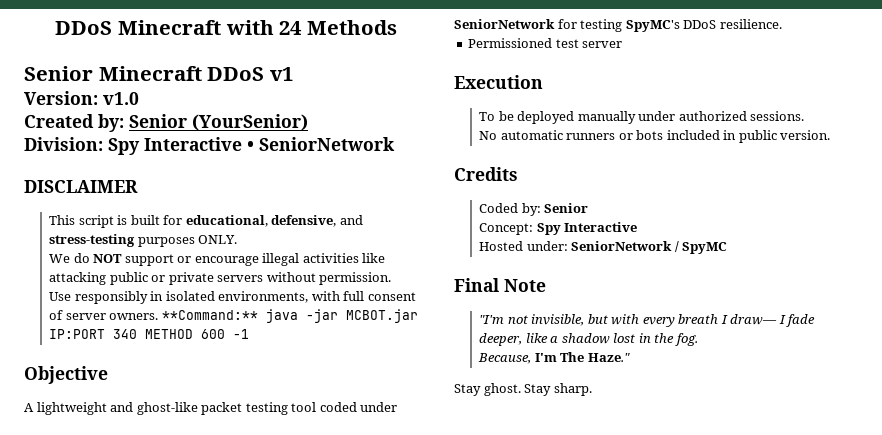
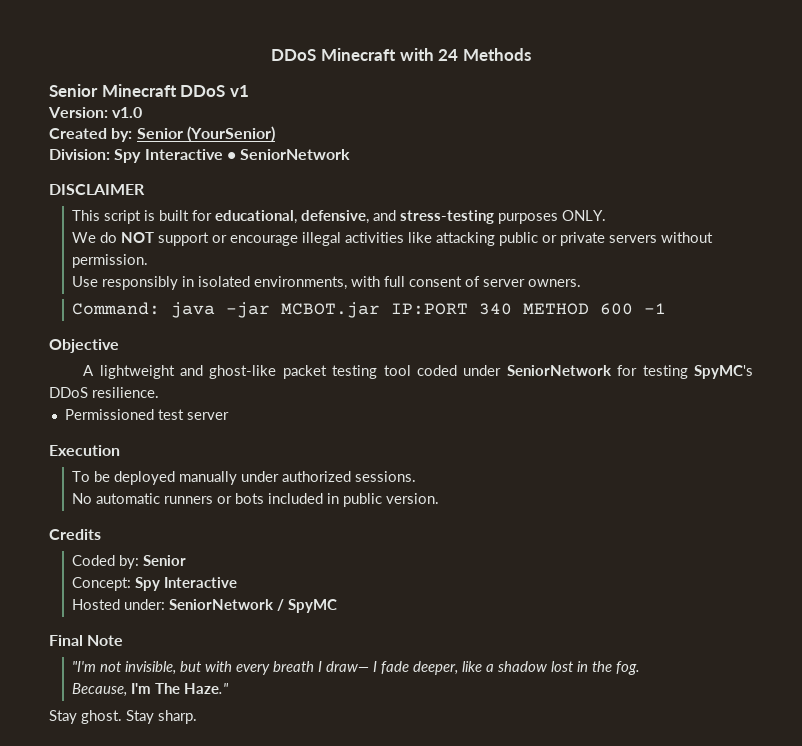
- Use responsibly in isolated environments, with full consent of server owners. **Command:** java -jar MCBOT.jar IP:PORT 340 METHOD 600 -1
+ Use responsibly in isolated environments, with full consent of server owners.
+ Command: java -jar MCBOT.jar IP:PORT 340 METHOD 600 -1

